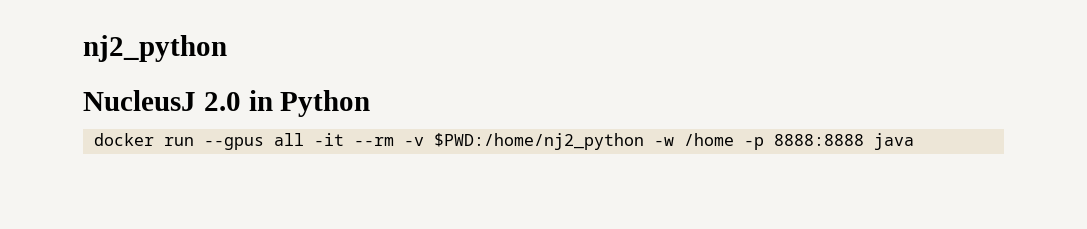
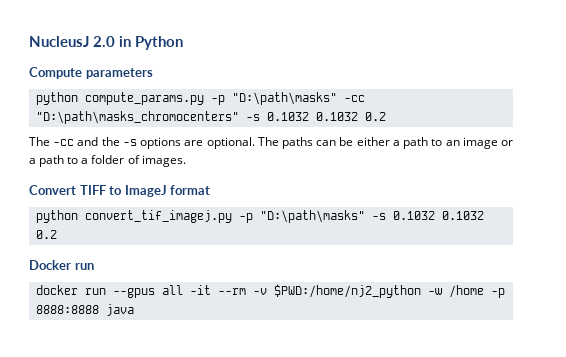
- nj2_python
+ Compute parameters
+ python compute_params.py -p "D:\path\masks" -cc "D:\path\masks_chromocenters" -s 0.1032 0.1032 0.2
+ The -cc and the -s options are optional. The paths can be either a path to an image or a path to a folder of images.
+ Convert TIFF to ImageJ format
+ python convert_tif_imagej.py -p "D:\path\masks" -s 0.1032 0.1032 0.2
+ Docker run

